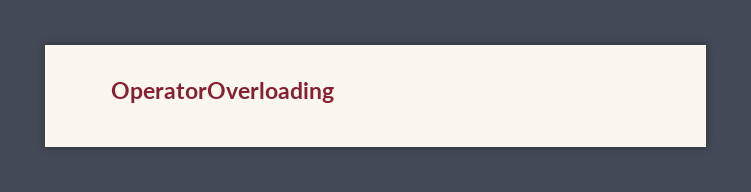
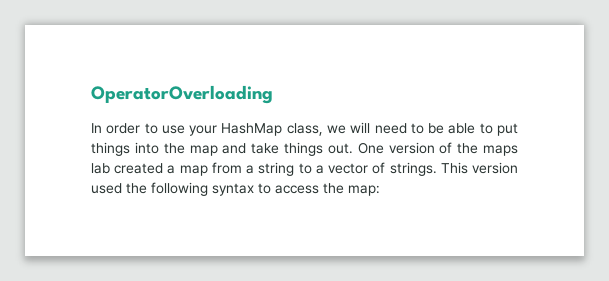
+ In order to use your HashMap class, we will need to be able to put things into the map and take things out. One version of the maps lab created a map from a string to a vector of strings. This version used the following syntax to access the map:

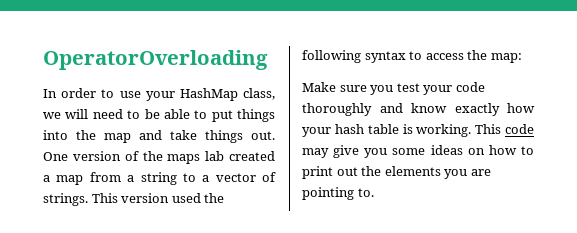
+ Make sure you test your code thoroughly and know exactly how your hash table is working. This code may give you some ideas on how to print out the elements you are pointing to.

